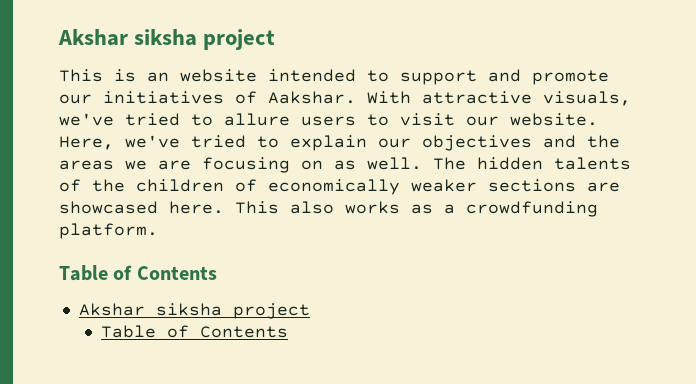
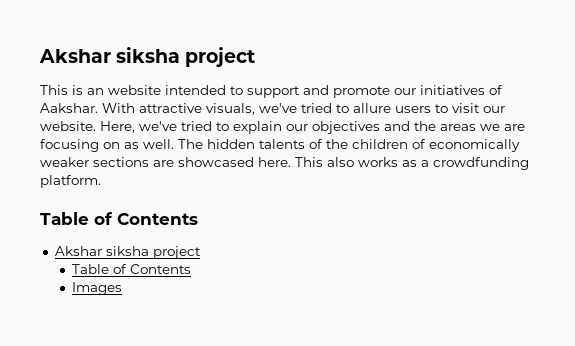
+ Images

